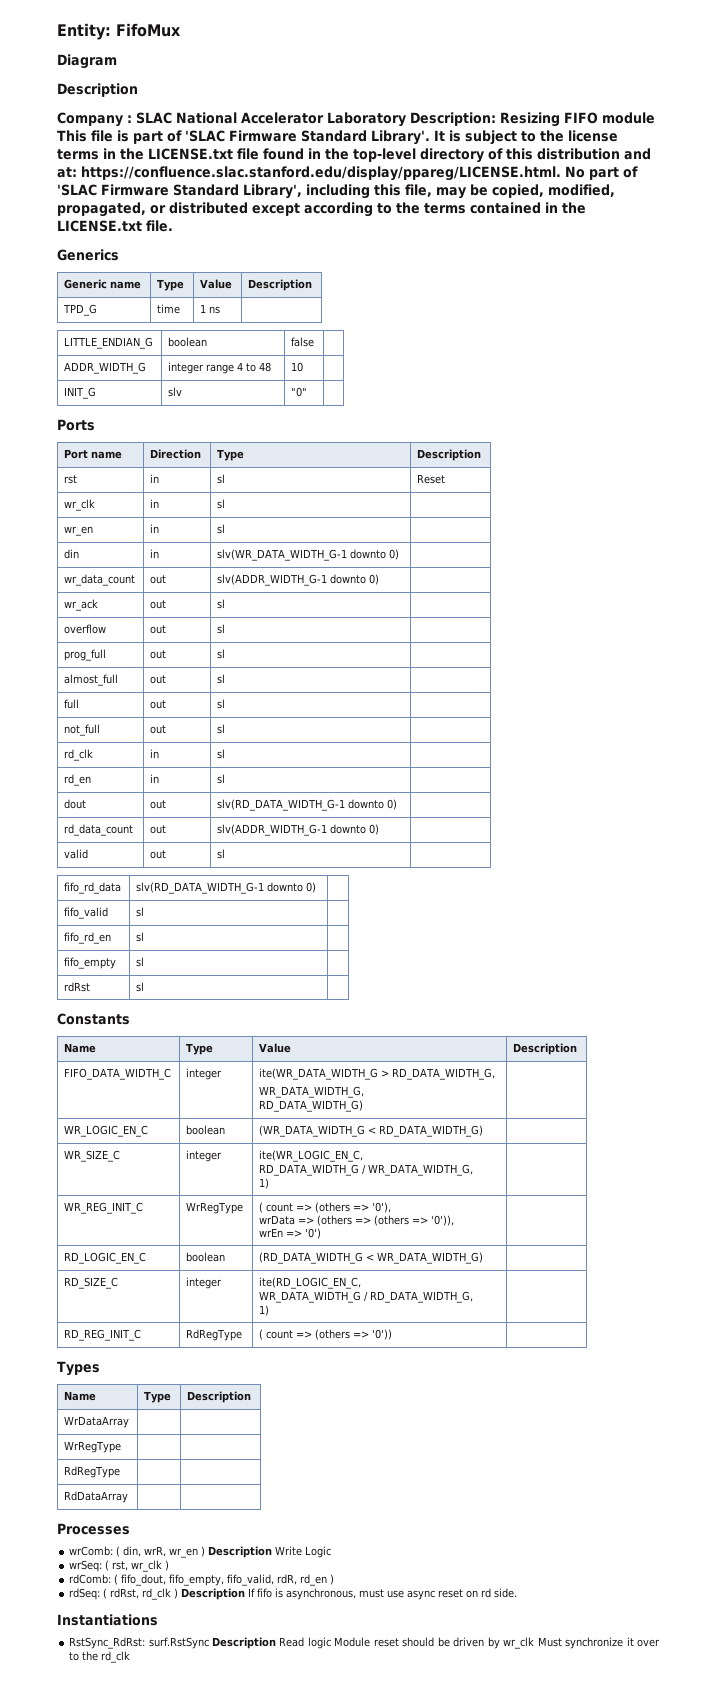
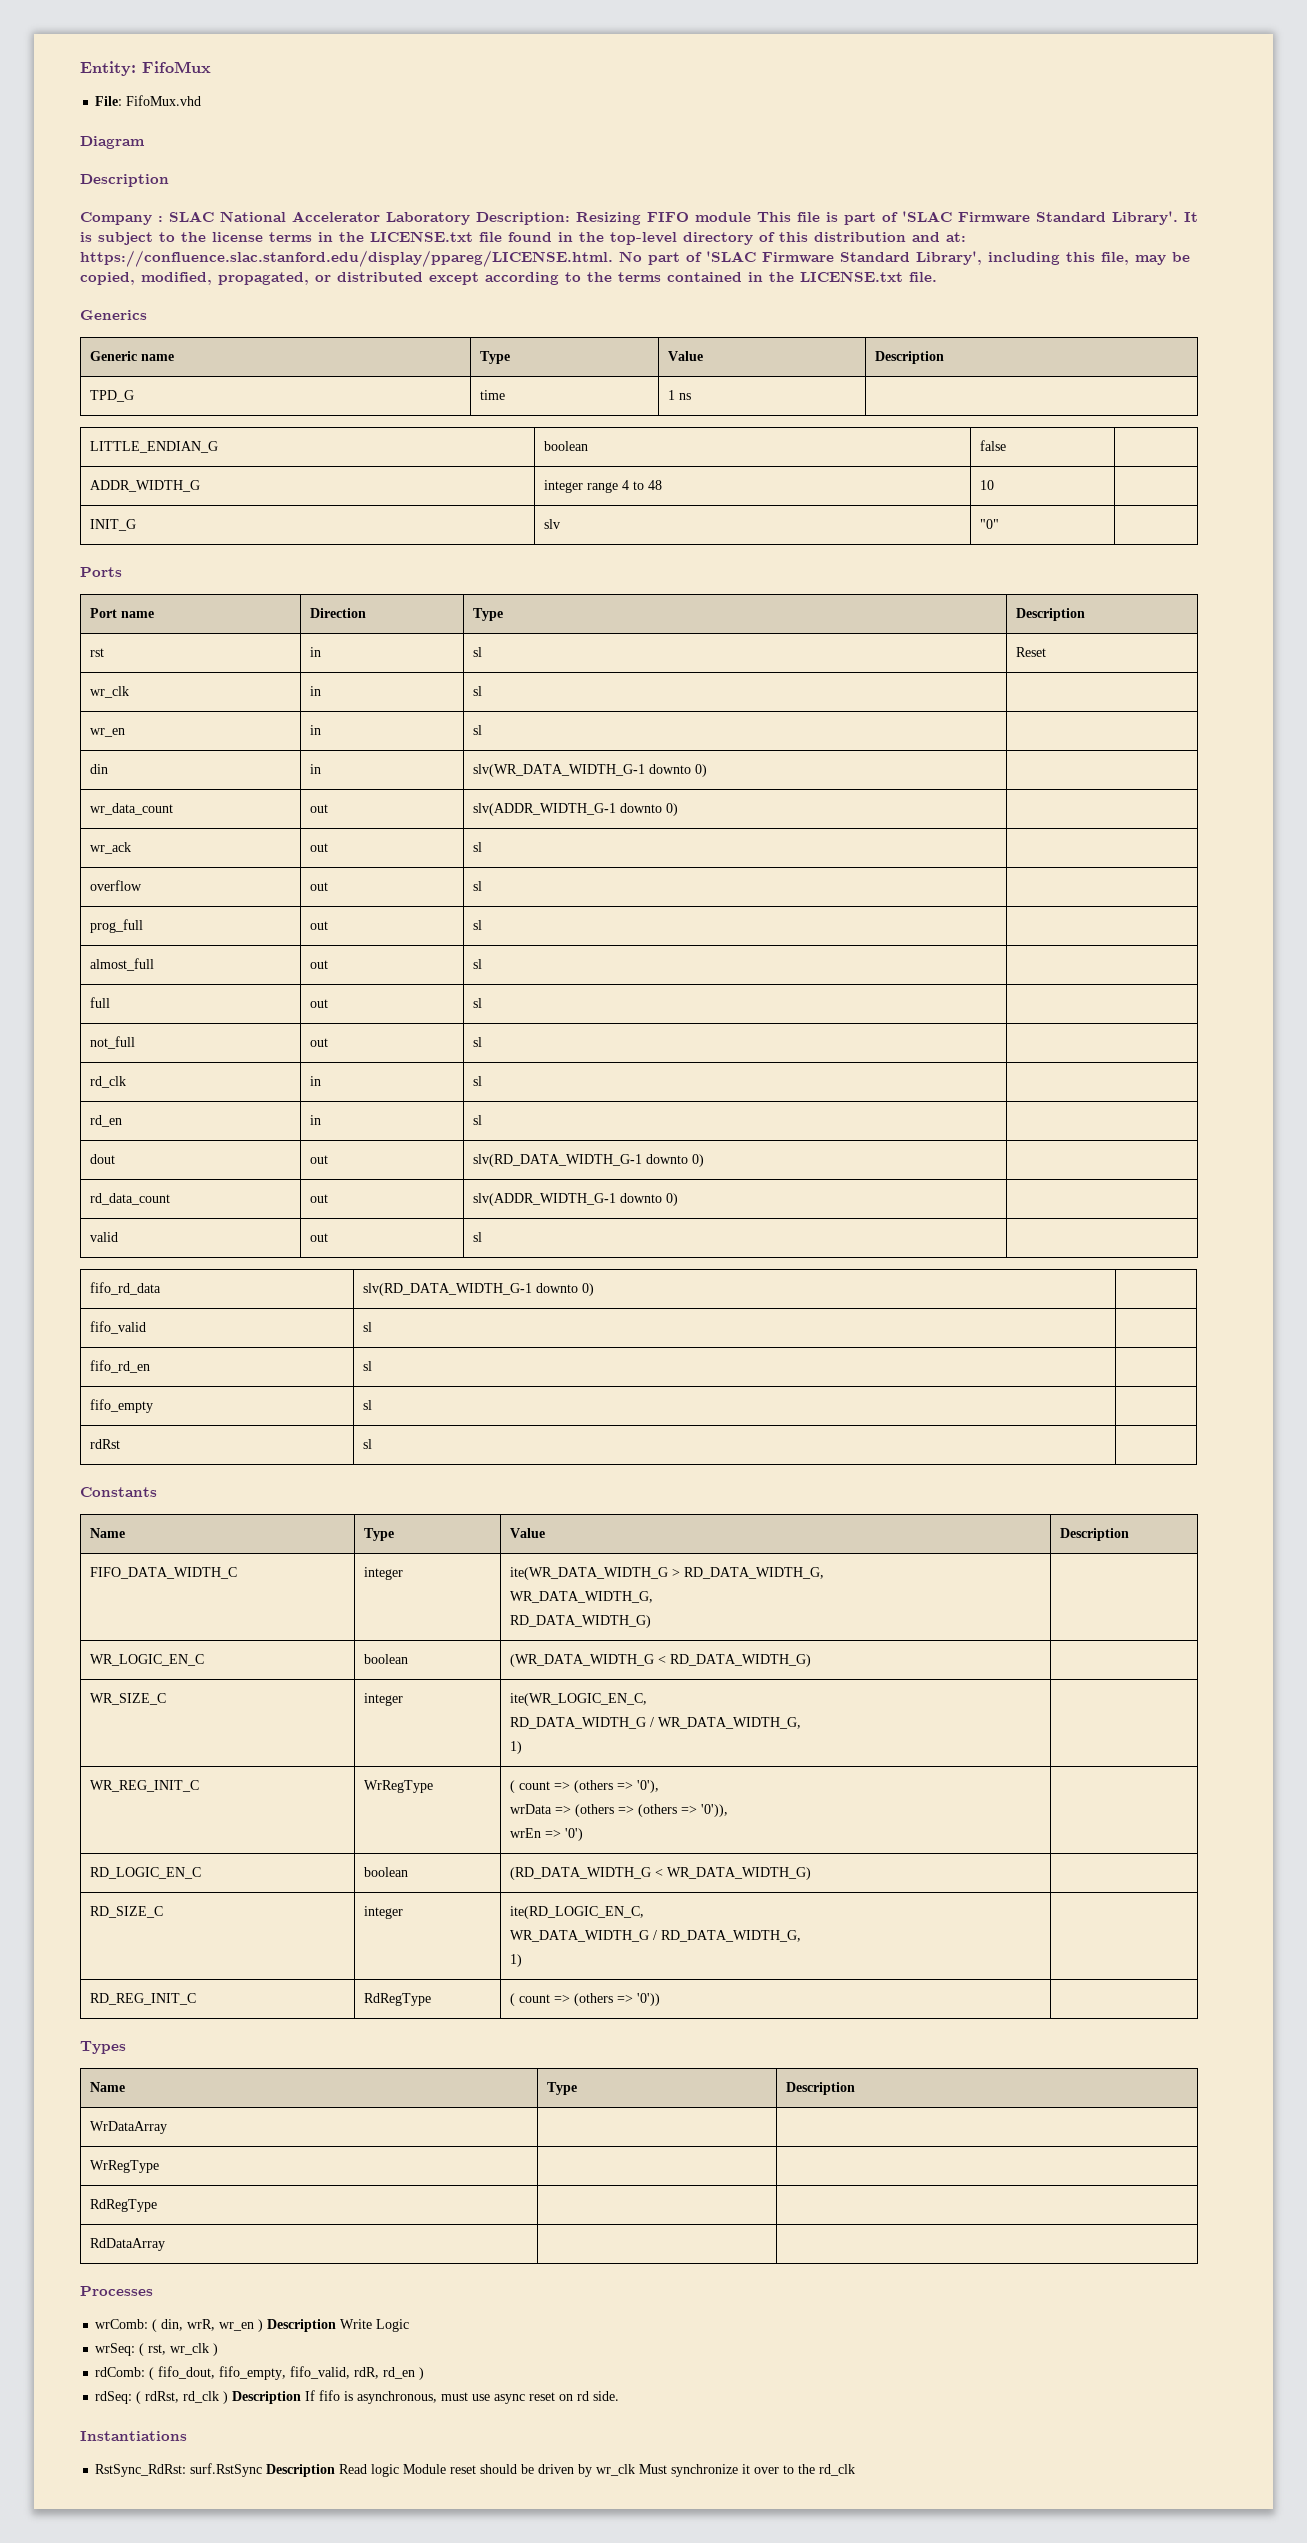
+ File: FifoMux.vhd

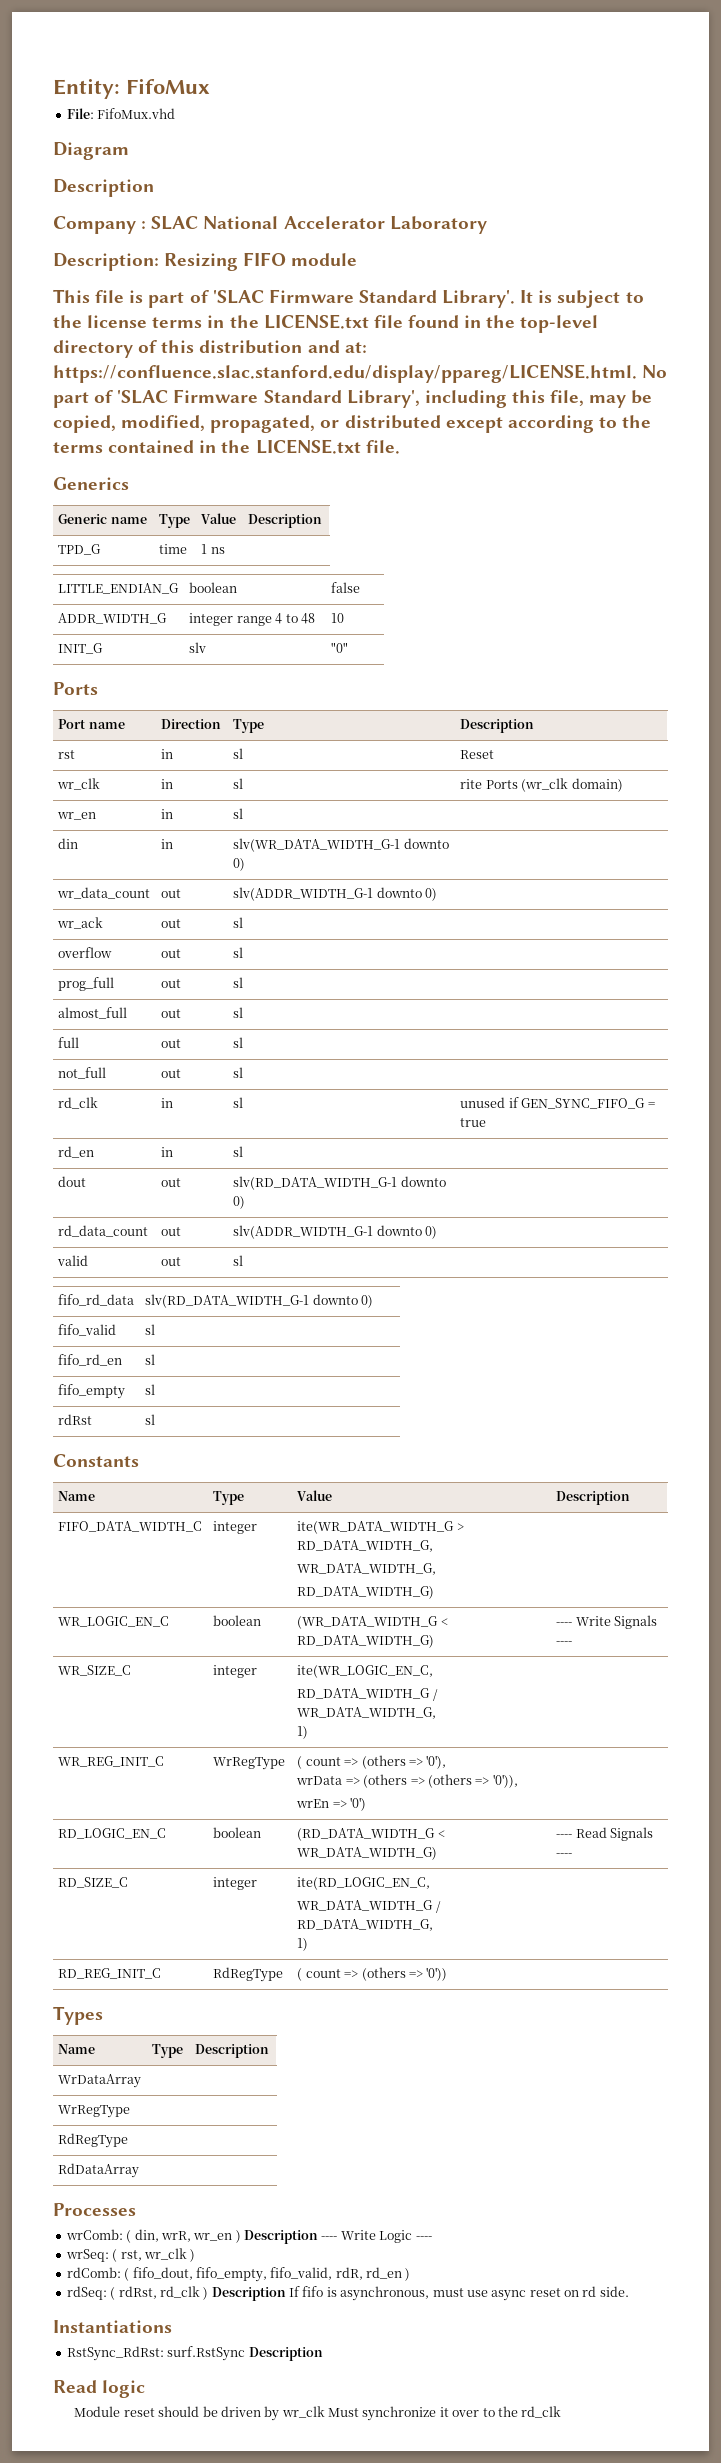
- Company : SLAC National Accelerator Laboratory Description: Resizing FIFO module This file is part of 'SLAC Firmware Standard Library'.
+ Company : SLAC National Accelerator Laboratory
+ Description: Resizing FIFO module
+ This file is part of 'SLAC Firmware Standard Library'.
- wr_clk | in | sl |
+ wr_clk | in | sl | rite Ports (wr_clk domain)
- rd_clk | in | sl |
+ rd_clk | in | sl | unused if GEN_SYNC_FIFO_G = true
- WR_LOGIC_EN_C | boolean | (WR_DATA_WIDTH_G < RD_DATA_WIDTH_G) |
+ WR_LOGIC_EN_C | boolean | (WR_DATA_WIDTH_G < RD_DATA_WIDTH_G) | ---- Write Signals ----
- RD_LOGIC_EN_C | boolean | (RD_DATA_WIDTH_G < WR_DATA_WIDTH_G) |
+ RD_LOGIC_EN_C | boolean | (RD_DATA_WIDTH_G < WR_DATA_WIDTH_G) | ---- Read Signals ----
- wrComb: ( din, wrR, wr_en ) Description Write Logic
+ wrComb: ( din, wrR, wr_en ) Description ---- Write Logic ----
- RstSync_RdRst: surf.RstSync Description Read logic Module reset should be driven by wr_clk Must synchronize it over to the rd_clk
+ RstSync_RdRst: surf.RstSync Description
+ Read logic
+ Module reset should be driven by wr_clk Must synchronize it over to the rd_clk

